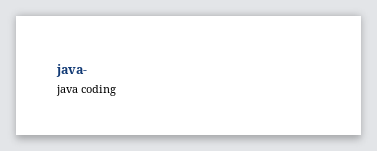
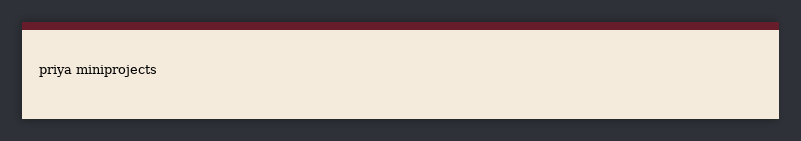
- java-
- java coding
+ priya miniprojects

